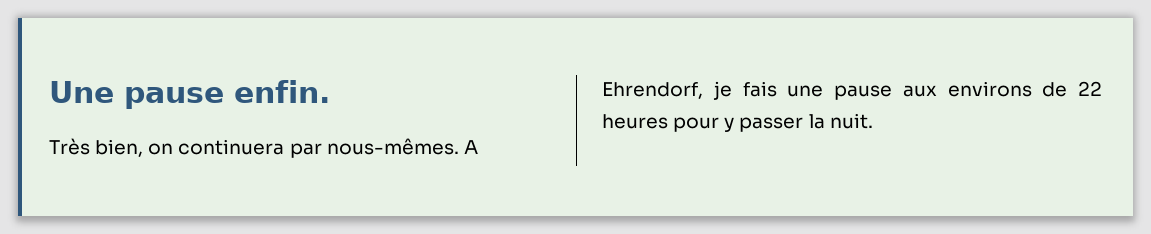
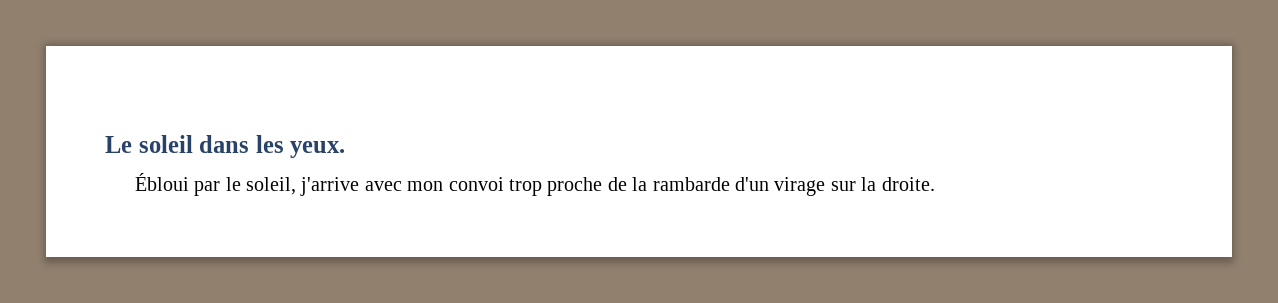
- Une pause enfin.
- Très bien, on continuera par nous-mêmes. A Ehrendorf, je fais une pause aux environs de 22 heures pour y passer la nuit.
+ Le soleil dans les yeux.
+ Ébloui par le soleil, j'arrive avec mon convoi trop proche de la rambarde d'un virage sur la droite.

